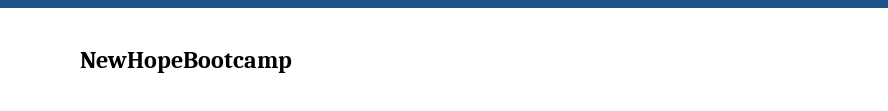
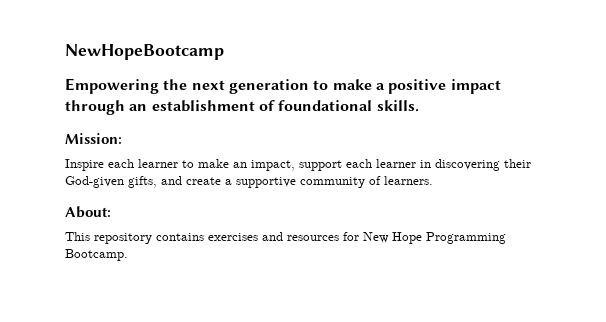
+ Empowering the next generation to make a positive impact through an establishment of foundational skills.
+ Mission:
+ Inspire each learner to make an impact, support each learner in discovering their God-given gifts, and create a supportive community of learners.
+ About:
+ This repository contains exercises and resources for New Hope Programming Bootcamp.

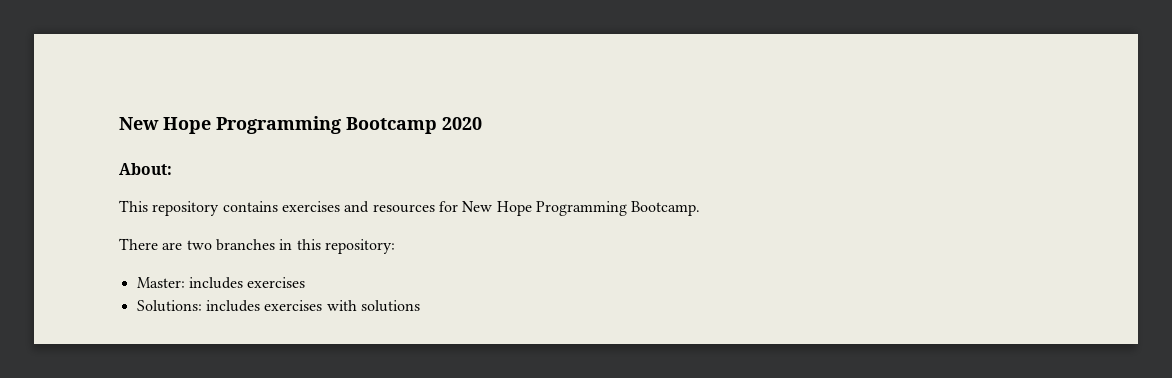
- NewHopeBootcamp
- Empowering the next generation to make a positive impact through an establishment of foundational skills.
- Mission:
- Inspire each learner to make an impact, support each learner in discovering their God-given gifts, and create a supportive community of learners.
+ New Hope Programming Bootcamp 2020
+ There are two branches in this repository:
+ Master: includes exercises
+ Solutions: includes exercises with solutions

